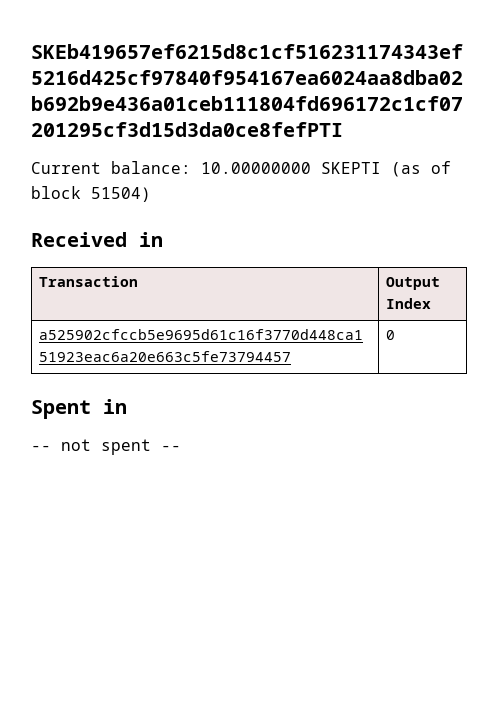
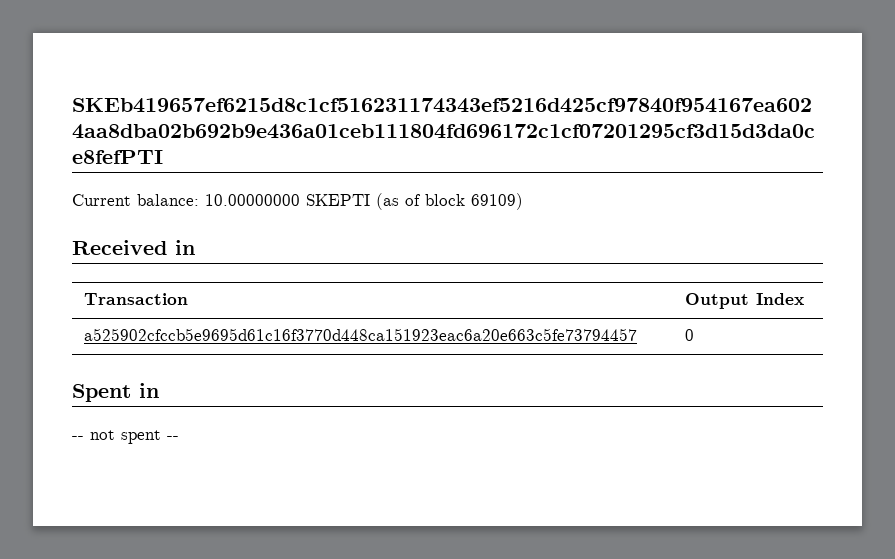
- Current balance: 10.00000000 SKEPTI (as of block 51504)
+ Current balance: 10.00000000 SKEPTI (as of block 69109)

